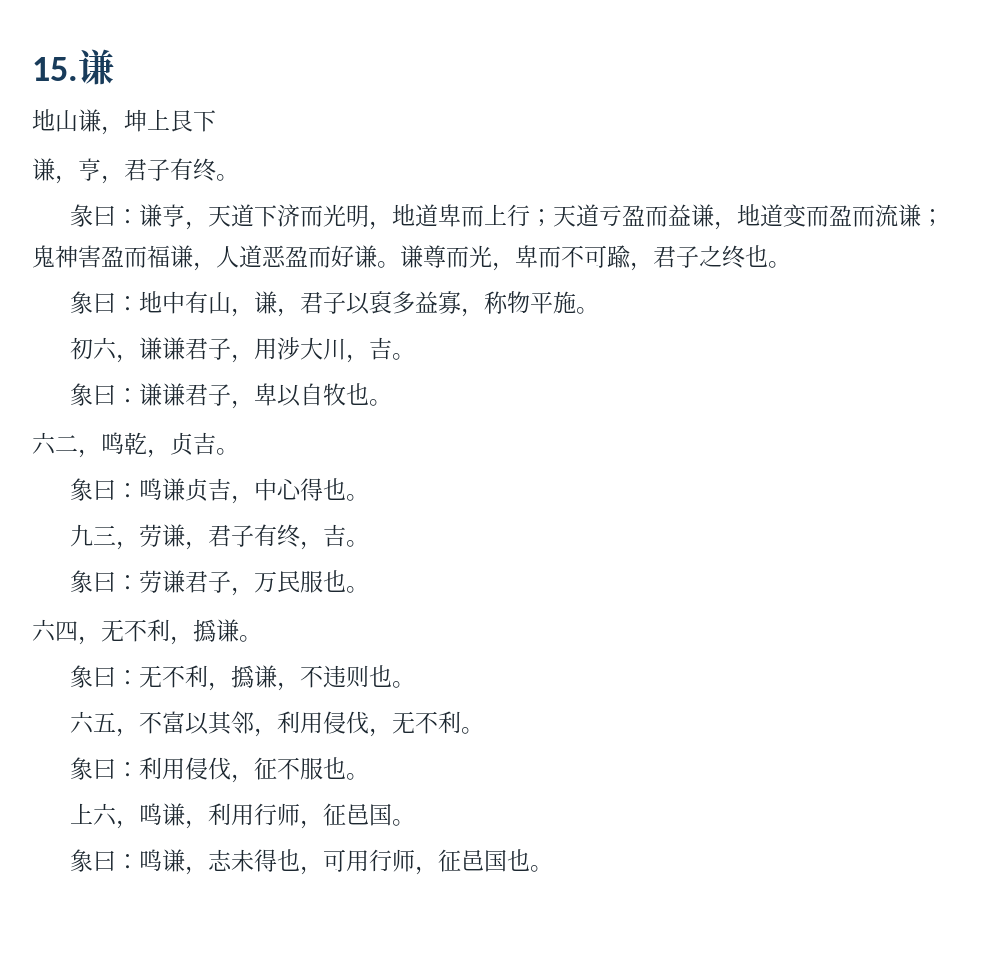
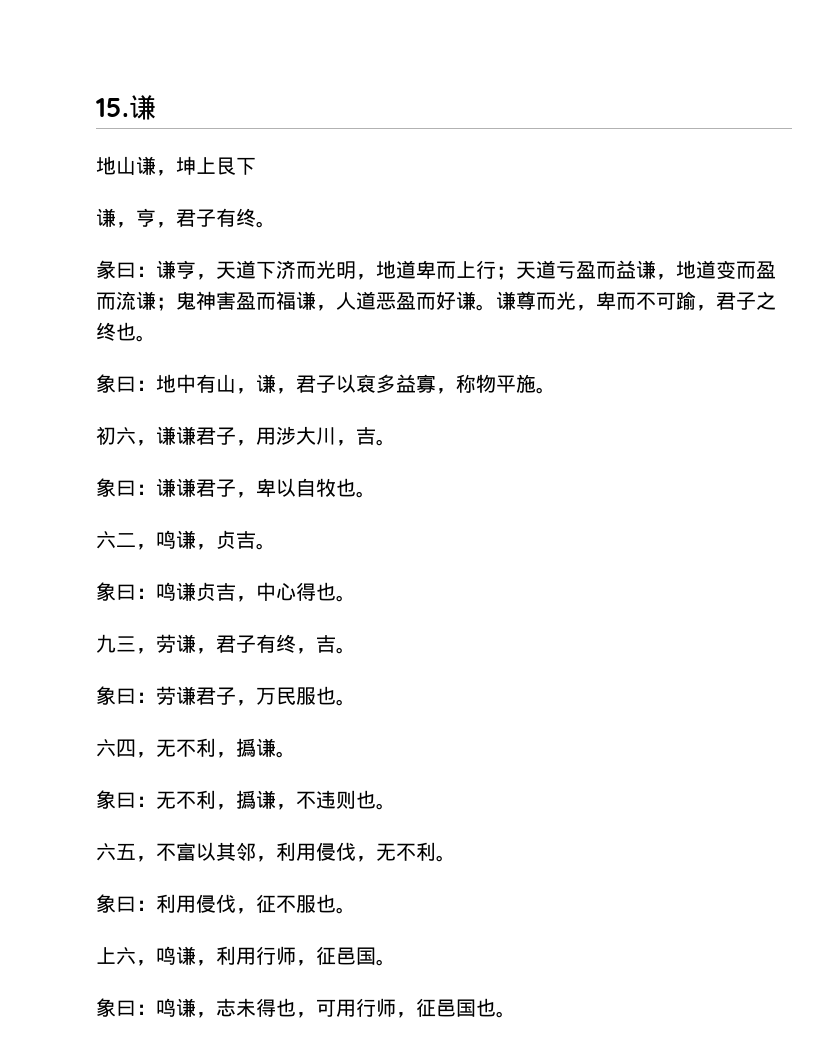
- 六二，鸣乾，贞吉。
+ 六二，鸣谦，贞吉。

